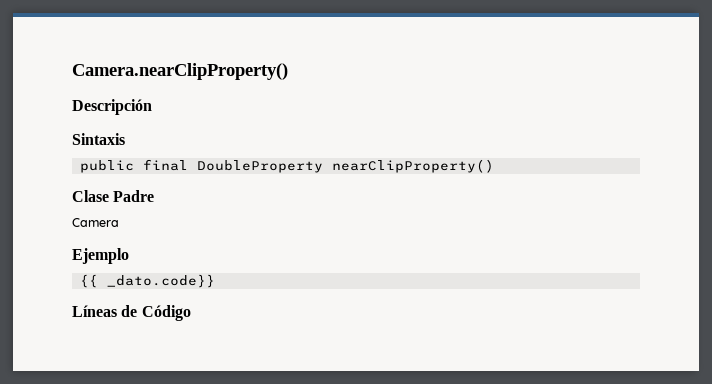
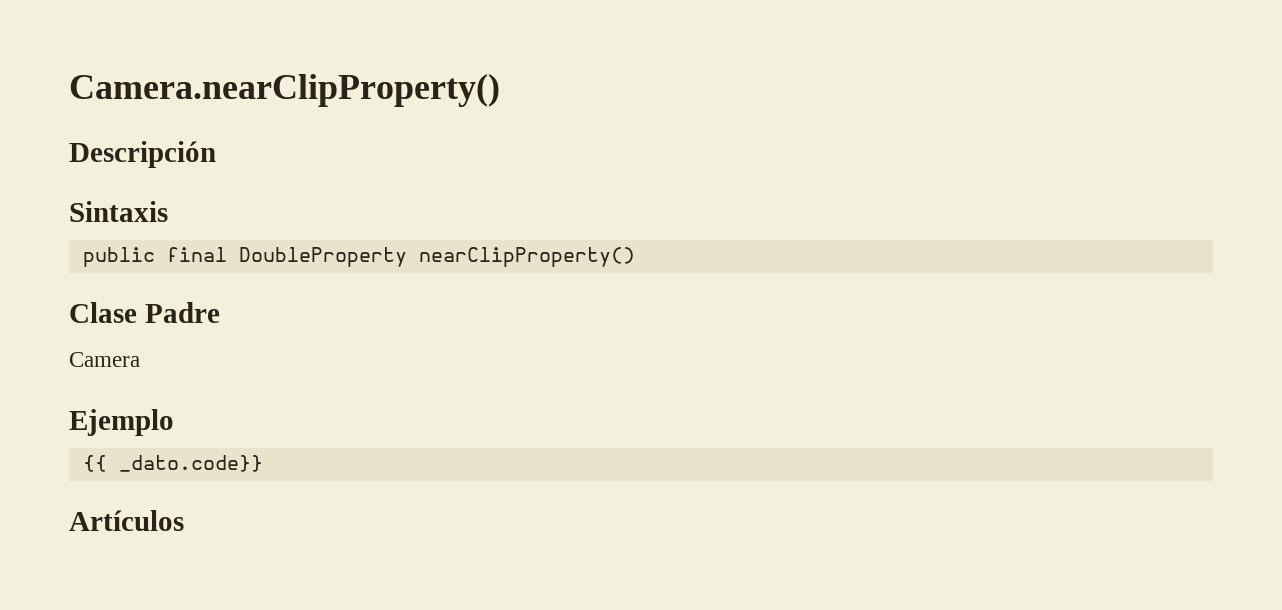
- Líneas de Código
+ Artículos

